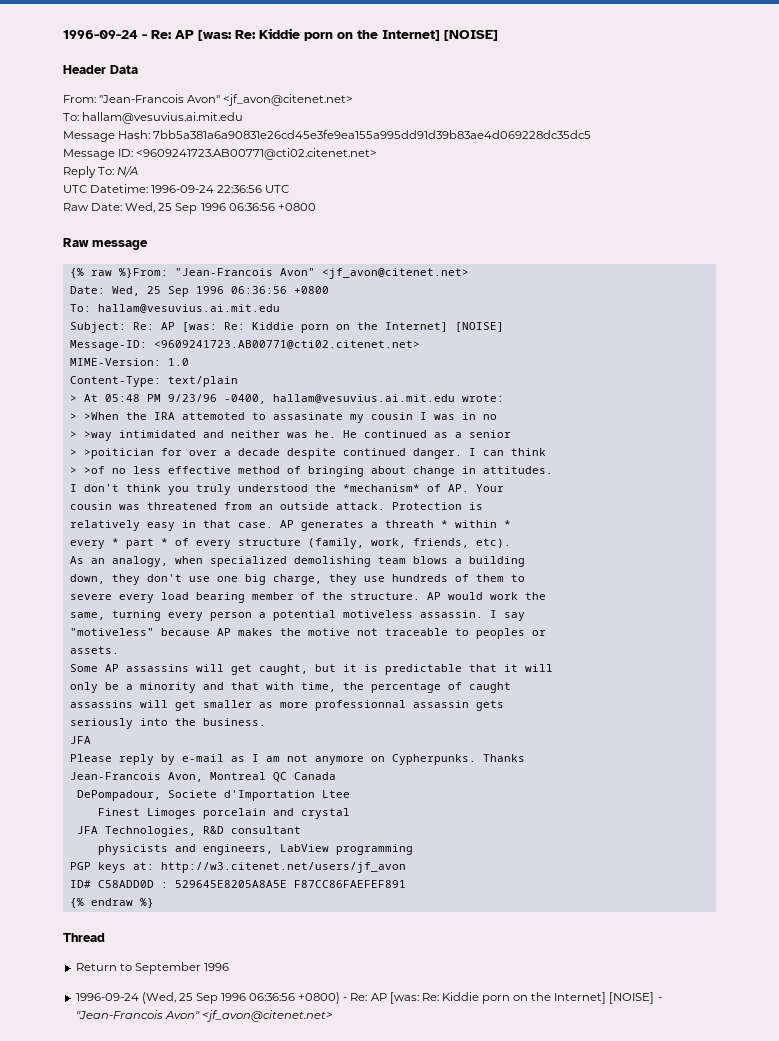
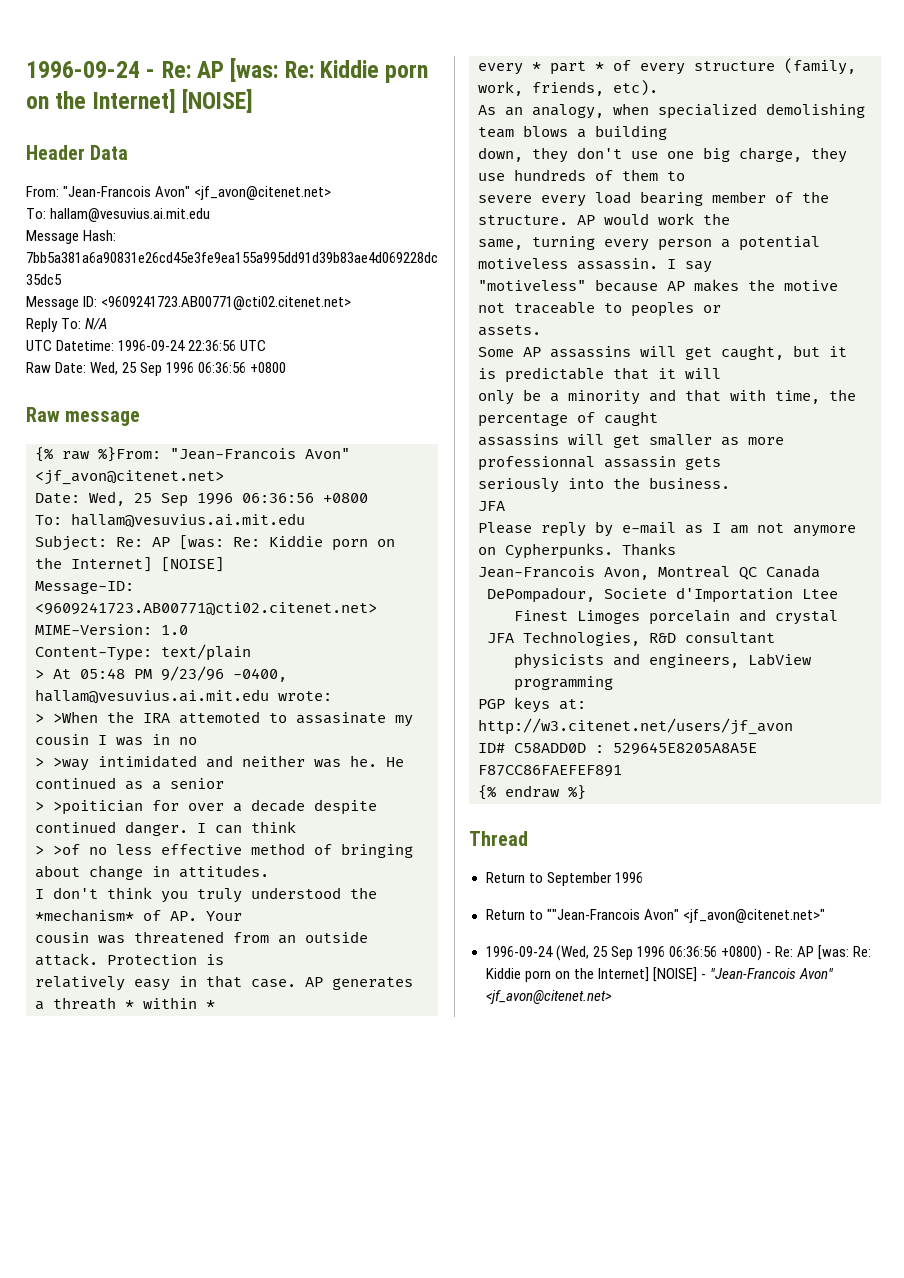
+ Return to ""Jean-Francois Avon" <jf_avon@citenet.net>"

